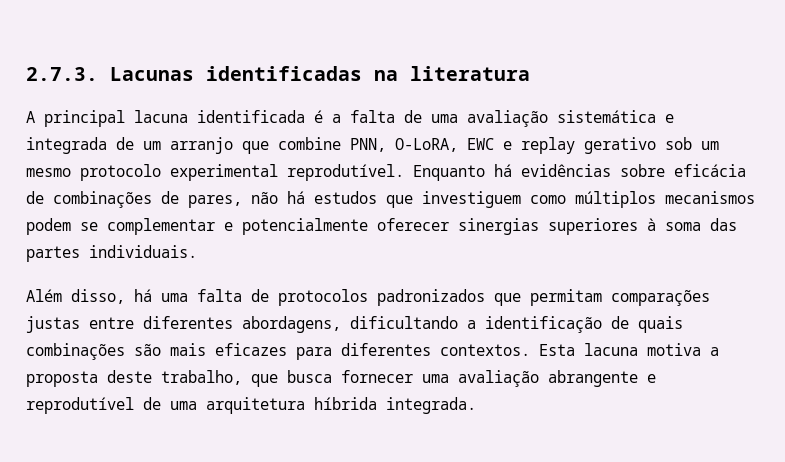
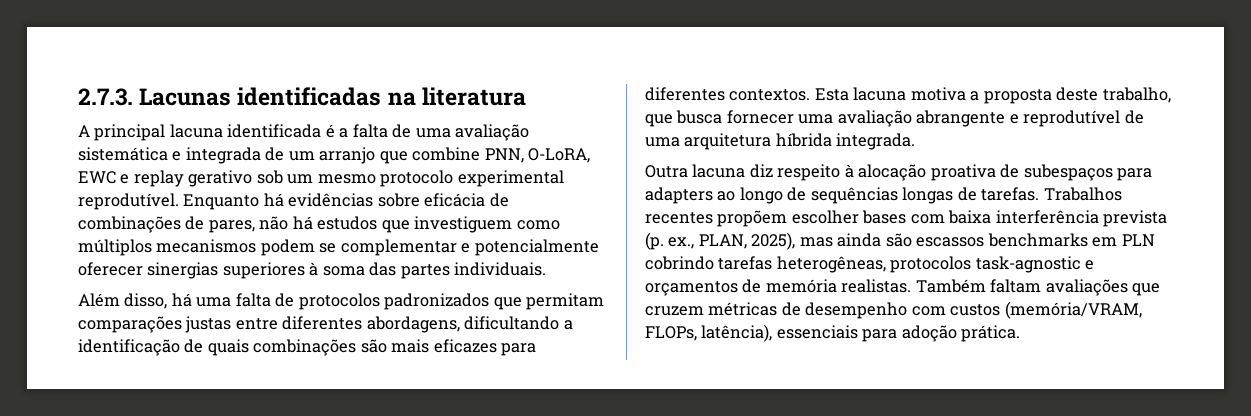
+ Outra lacuna diz respeito à alocação proativa de subespaços para adapters ao longo de sequências longas de tarefas. Trabalhos recentes propõem escolher bases com baixa interferência prevista (p. ex., PLAN, 2025), mas ainda são escassos benchmarks em PLN cobrindo tarefas heterogêneas, protocolos task-agnostic e orçamentos de memória realistas. Também faltam avaliações que cruzem métricas de desempenho com custos (memória/VRAM, FLOPs, latência), essenciais para adoção prática.

